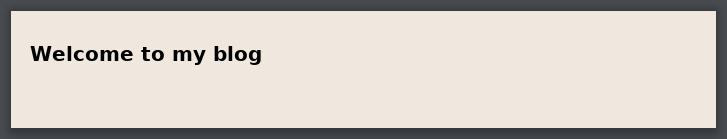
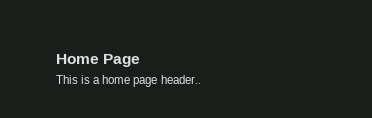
- Welcome to my blog
+ Home Page
+ This is a home page header..

